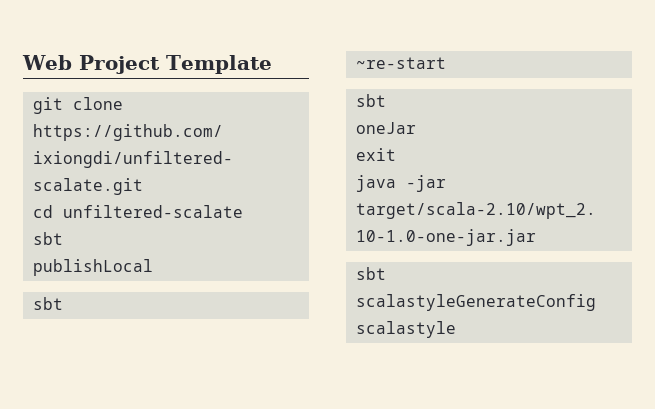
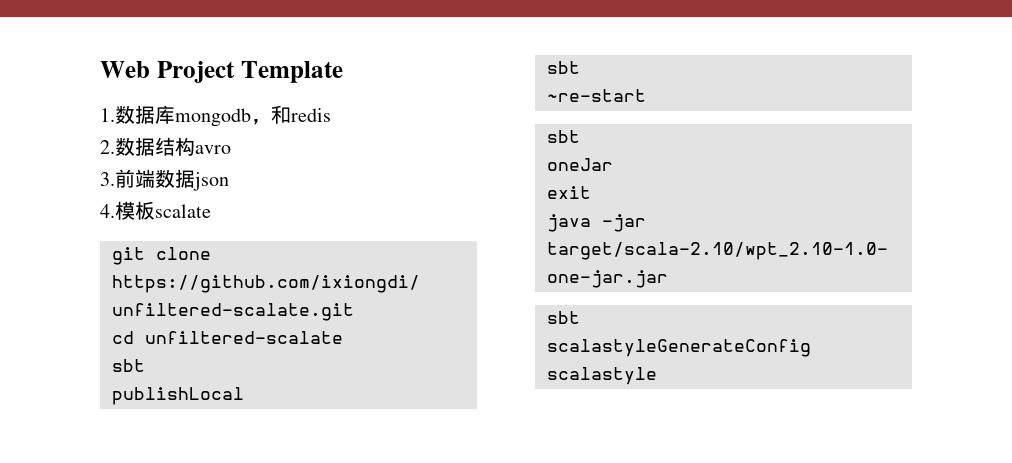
+ 1.数据库mongodb，和redis
+ 2.数据结构avro
+ 3.前端数据json
+ 4.模板scalate

